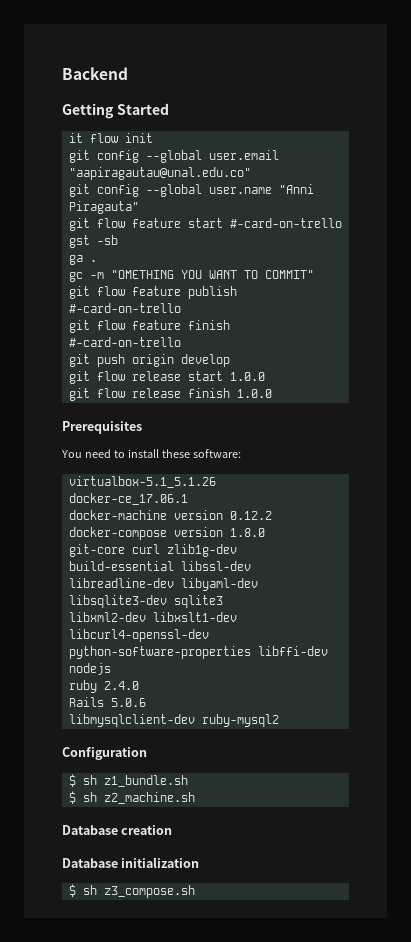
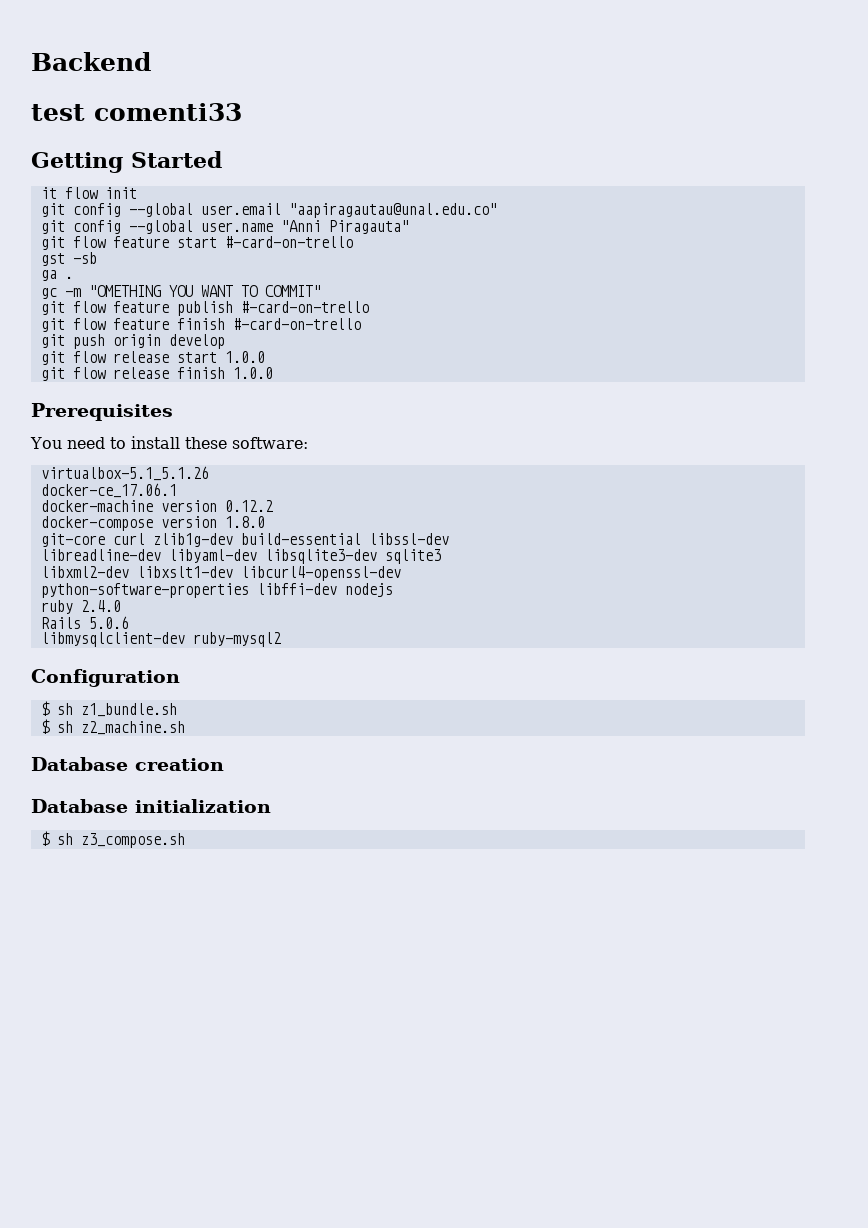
+ test comenti33

